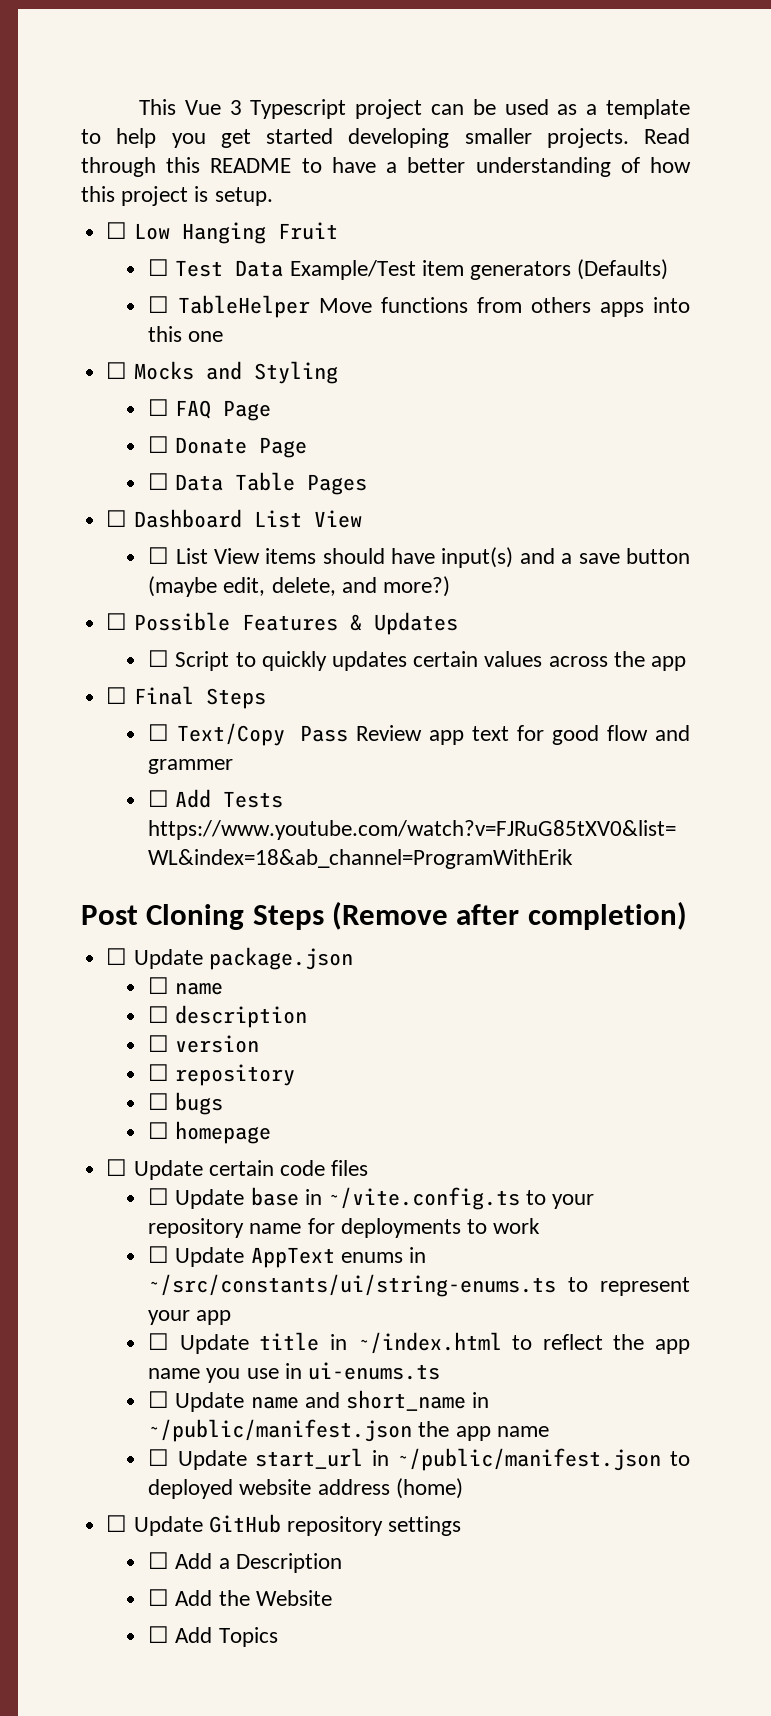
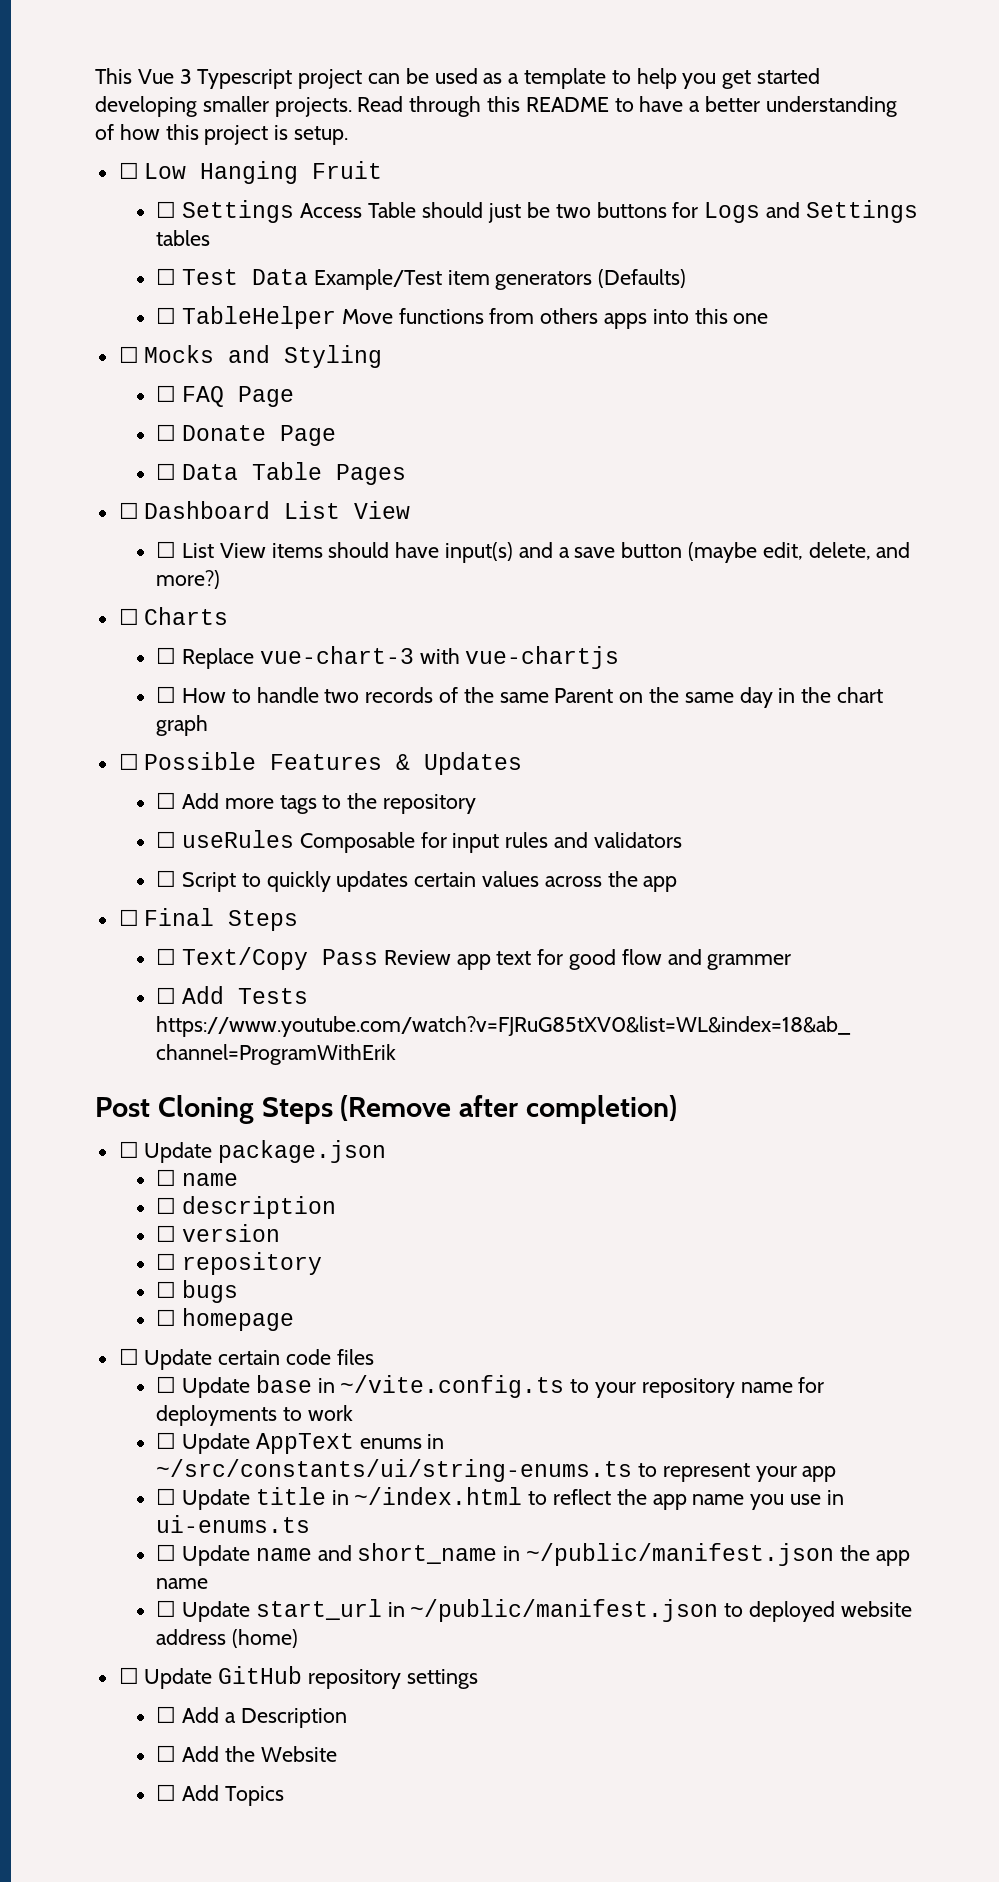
+ ☐ Settings Access Table should just be two buttons for Logs and Settings tables
+ ☐ Charts
+ ☐ Replace vue-chart-3 with vue-chartjs
+ ☐ How to handle two records of the same Parent on the same day in the chart graph
+ ☐ Add more tags to the repository
+ ☐ useRules Composable for input rules and validators

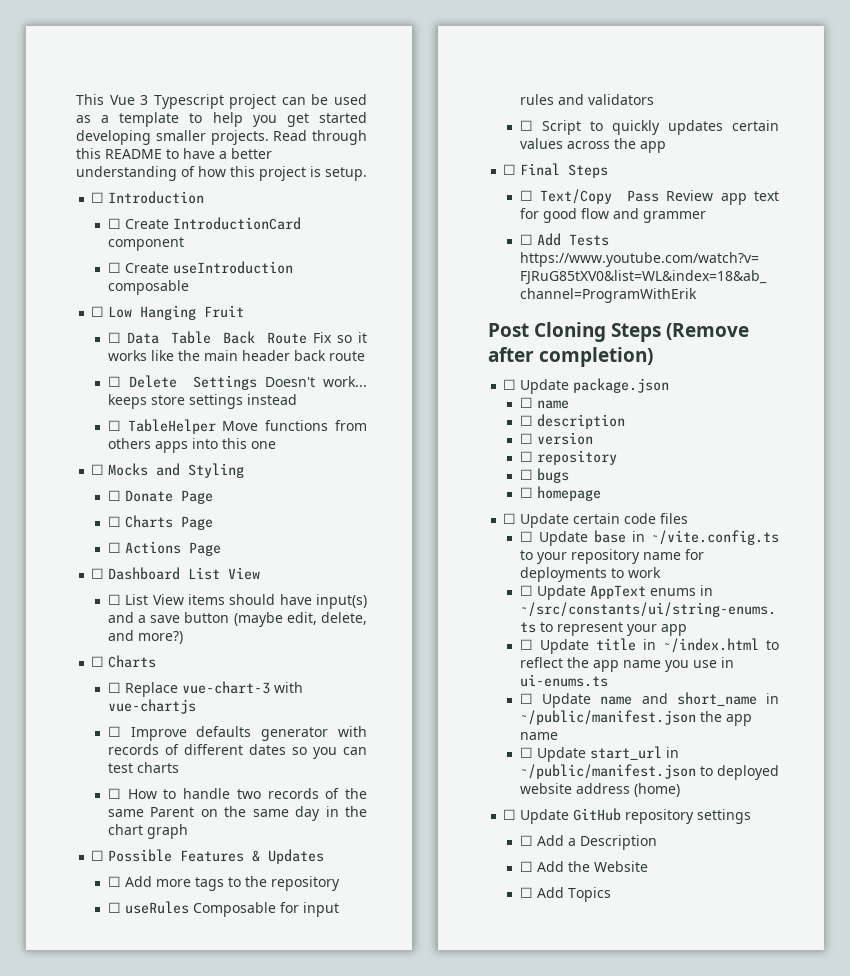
+ ☐ Introduction
+ ☐ Create IntroductionCard component
+ ☐ Create useIntroduction composable
- ☐ Settings Access Table should just be two buttons for Logs and Settings tables
- ☐ Test Data Example/Test item generators (Defaults)
+ ☐ Data Table Back Route Fix so it works like the main header back route
+ ☐ Delete Settings Doesn't work... keeps store settings instead
- ☐ FAQ Page
- ☐ Data Table Pages
+ ☐ Charts Page
+ ☐ Actions Page
+ ☐ Improve defaults generator with records of different dates so you can test charts

